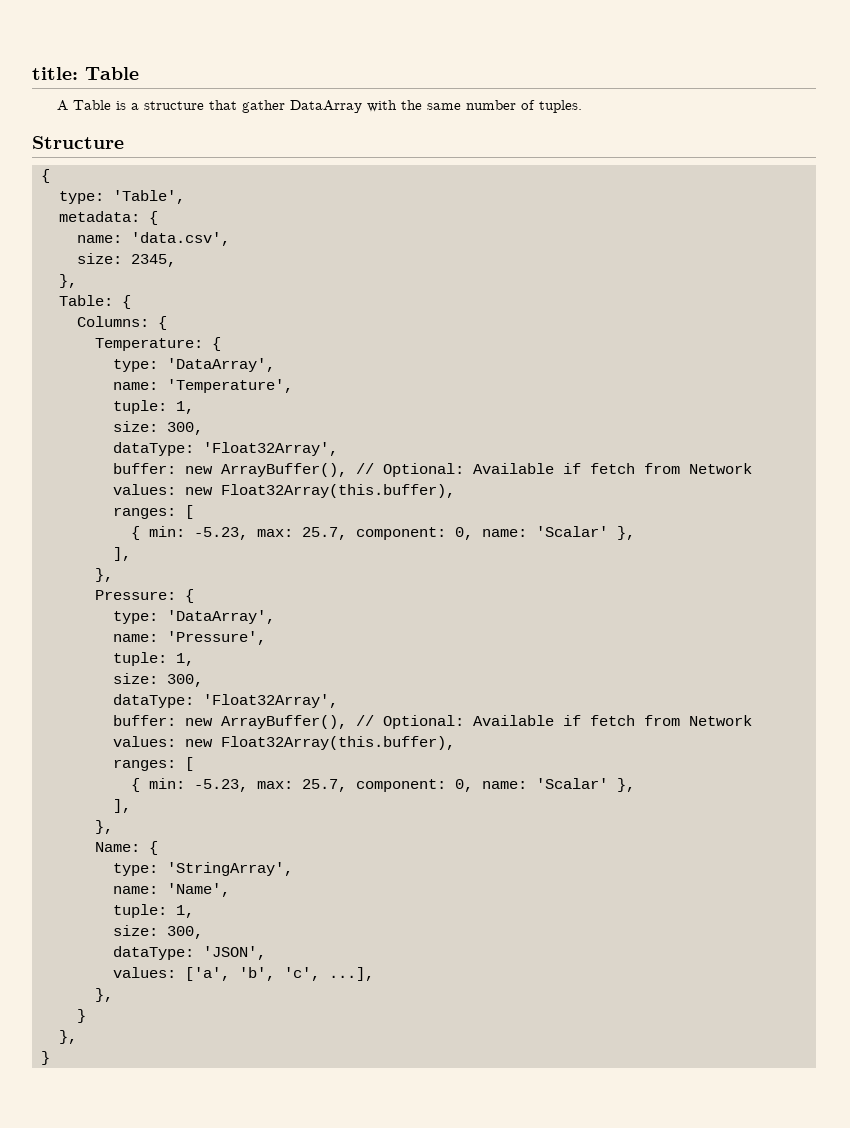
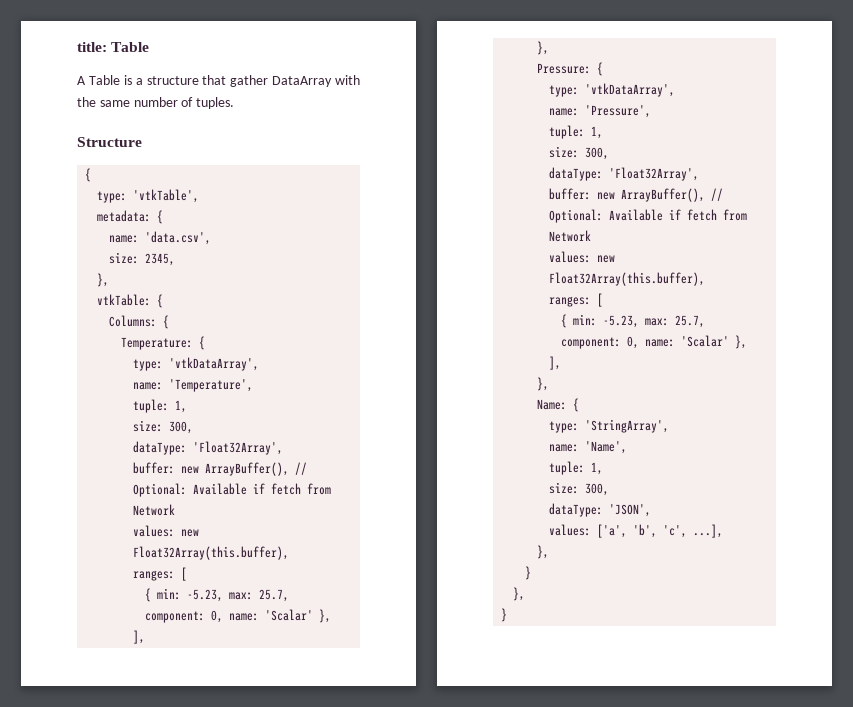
- type: 'Table',
+ type: 'vtkTable',
- Table: {
+ vtkTable: {
  Temperature: {
- type: 'DataArray',
+ type: 'vtkDataArray',
  Pressure: {
- type: 'DataArray',
+ type: 'vtkDataArray',

